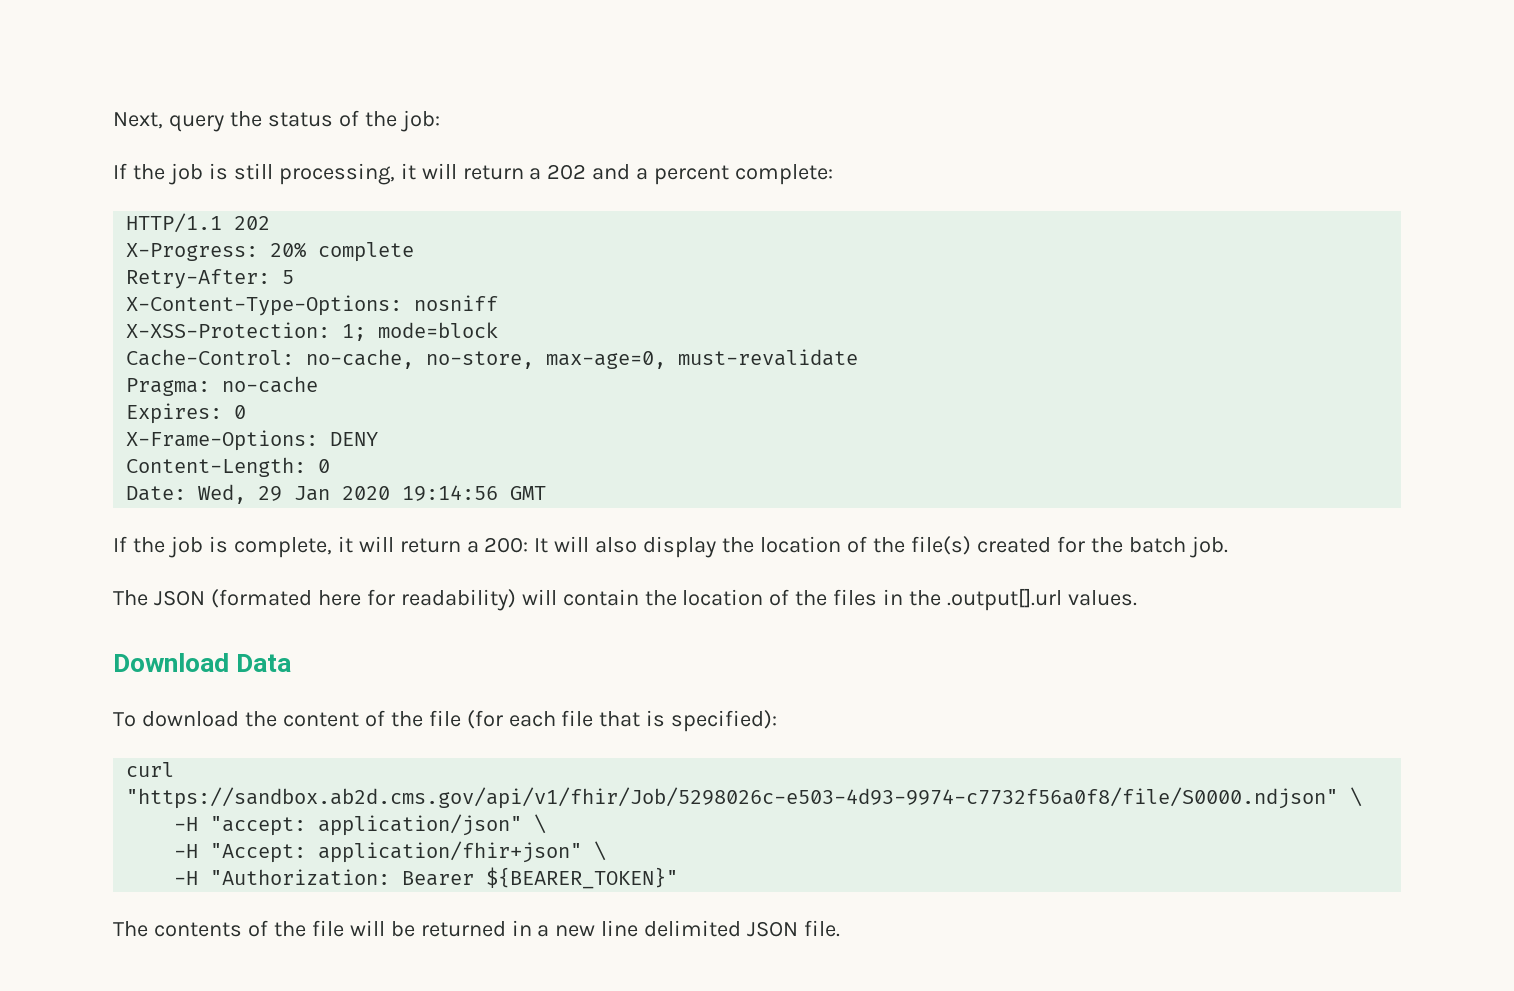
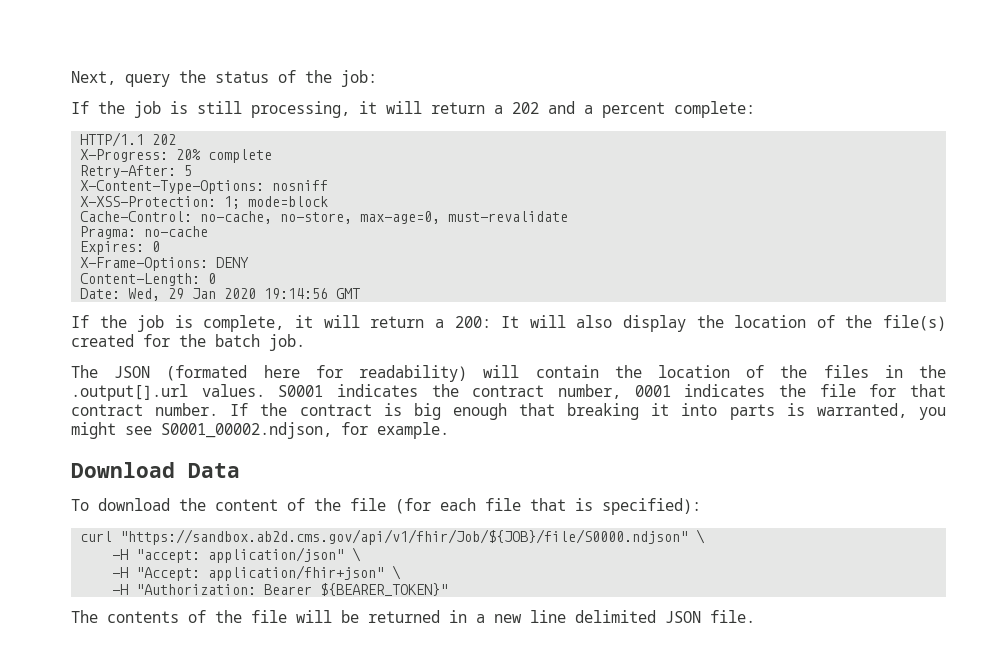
+ S0001 indicates the contract number, 0001 indicates the file for that contract number. If the contract is big enough that breaking it into parts is warranted, you might see S0001_00002.ndjson, for example.
- curl "https://sandbox.ab2d.cms.gov/api/v1/fhir/Job/5298026c-e503-4d93-9974-c7732f56a0f8/file/S0000.ndjson" \
+ curl "https://sandbox.ab2d.cms.gov/api/v1/fhir/Job/${JOB}/file/S0000.ndjson" \

